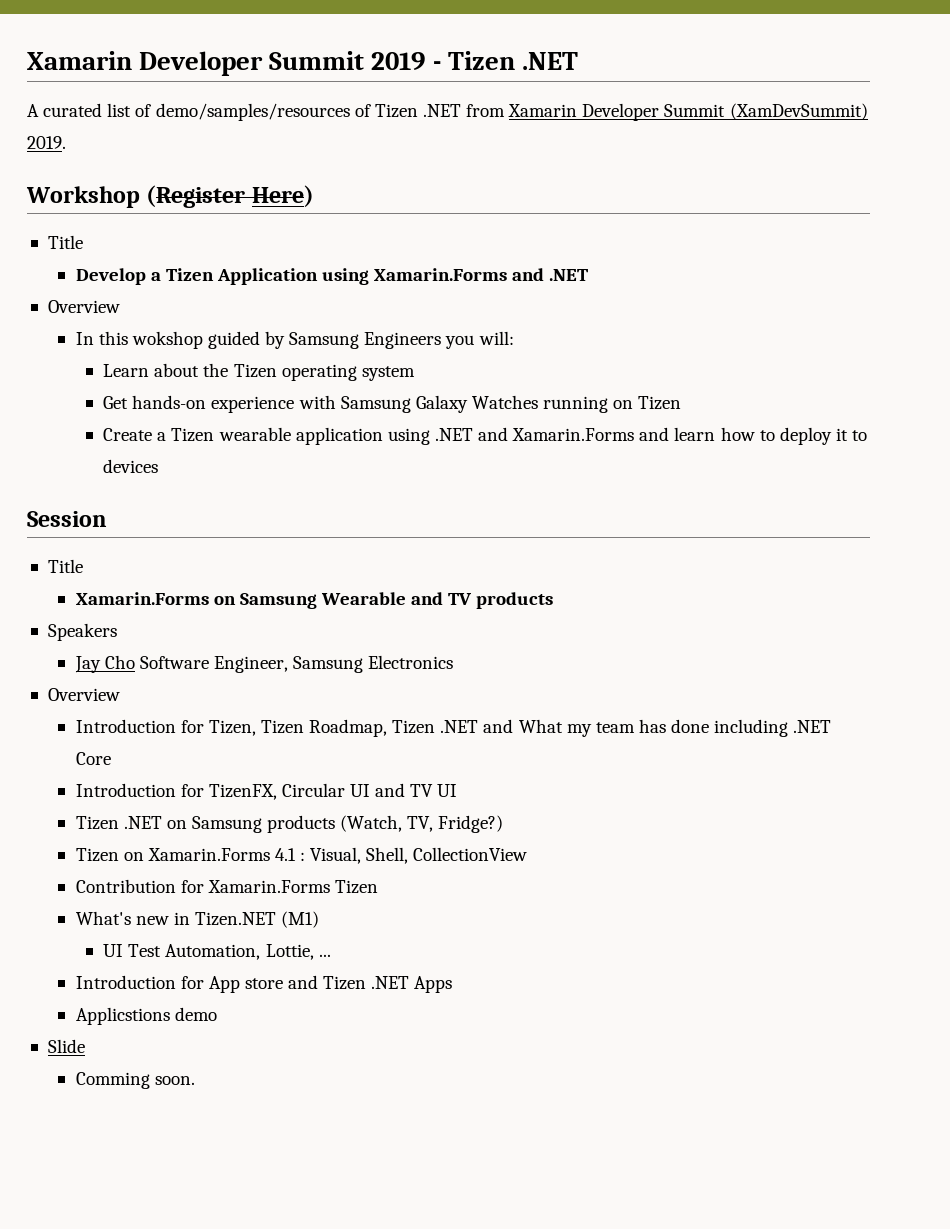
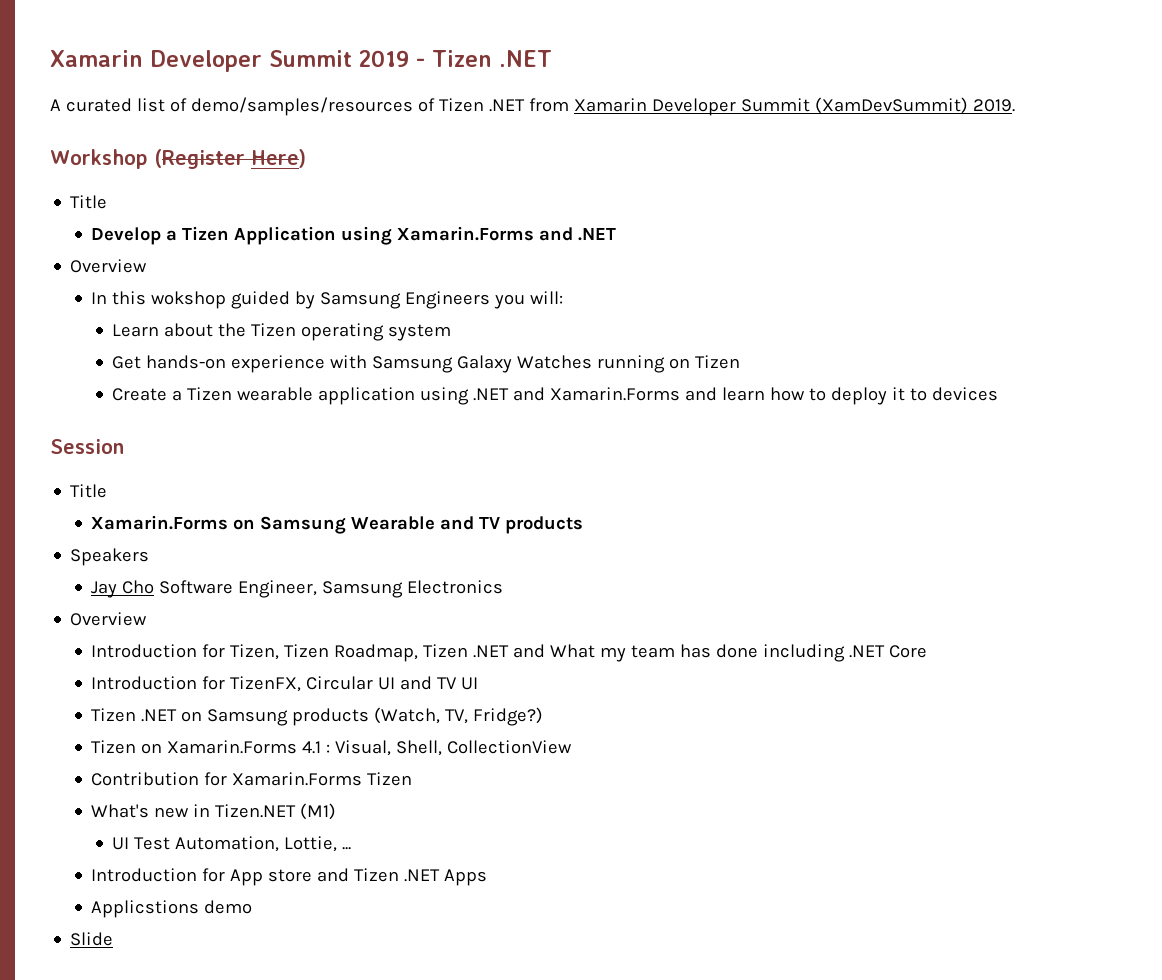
- Comming soon.

